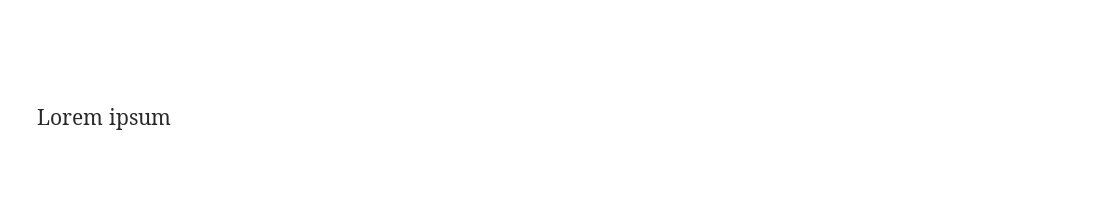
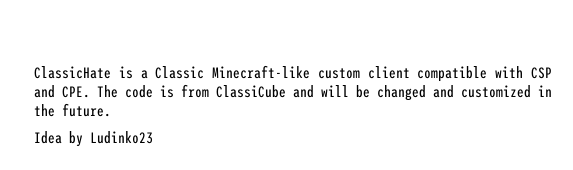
- Lorem ipsum
+ ClassicHate is a Classic Minecraft-like custom client compatible with CSP and CPE. The code is from ClassiCube and will be changed and customized in the future.
+ Idea by Ludinko23

